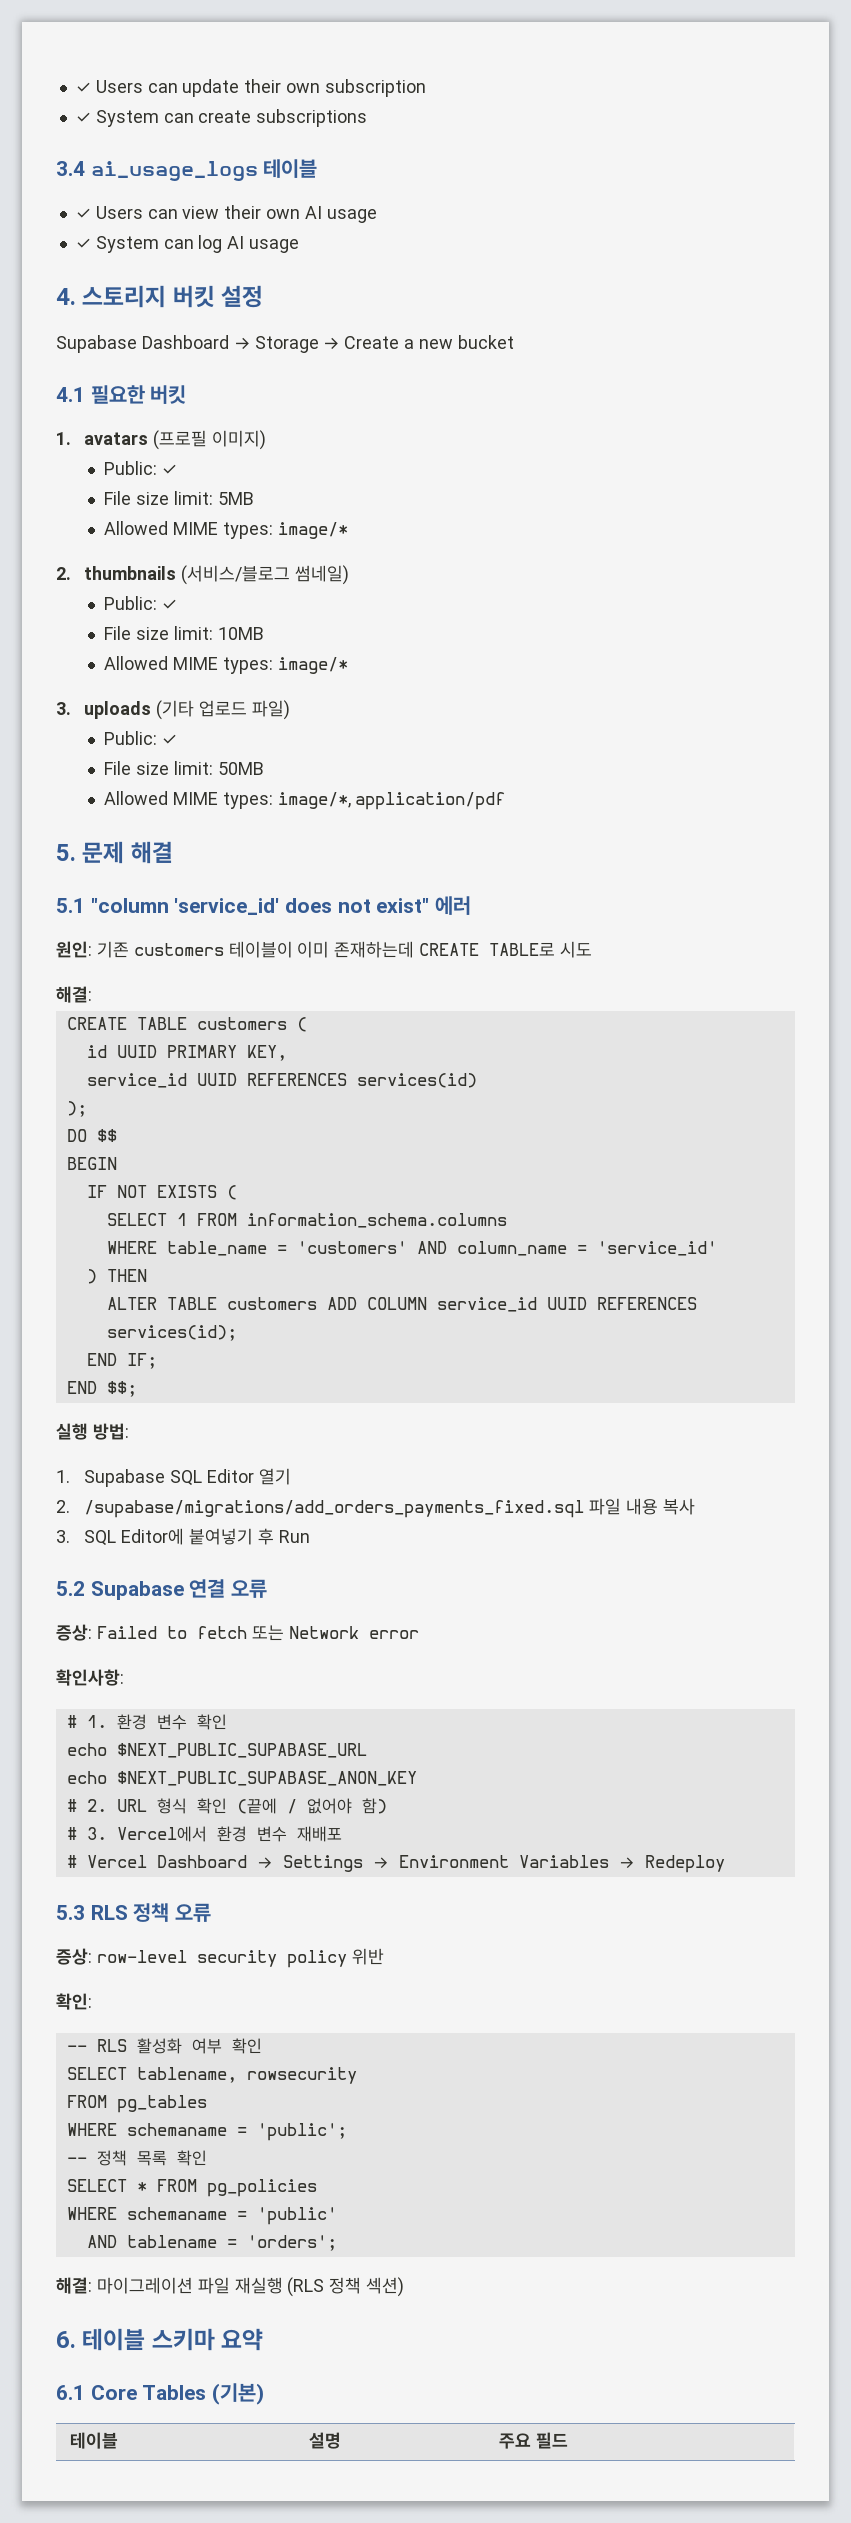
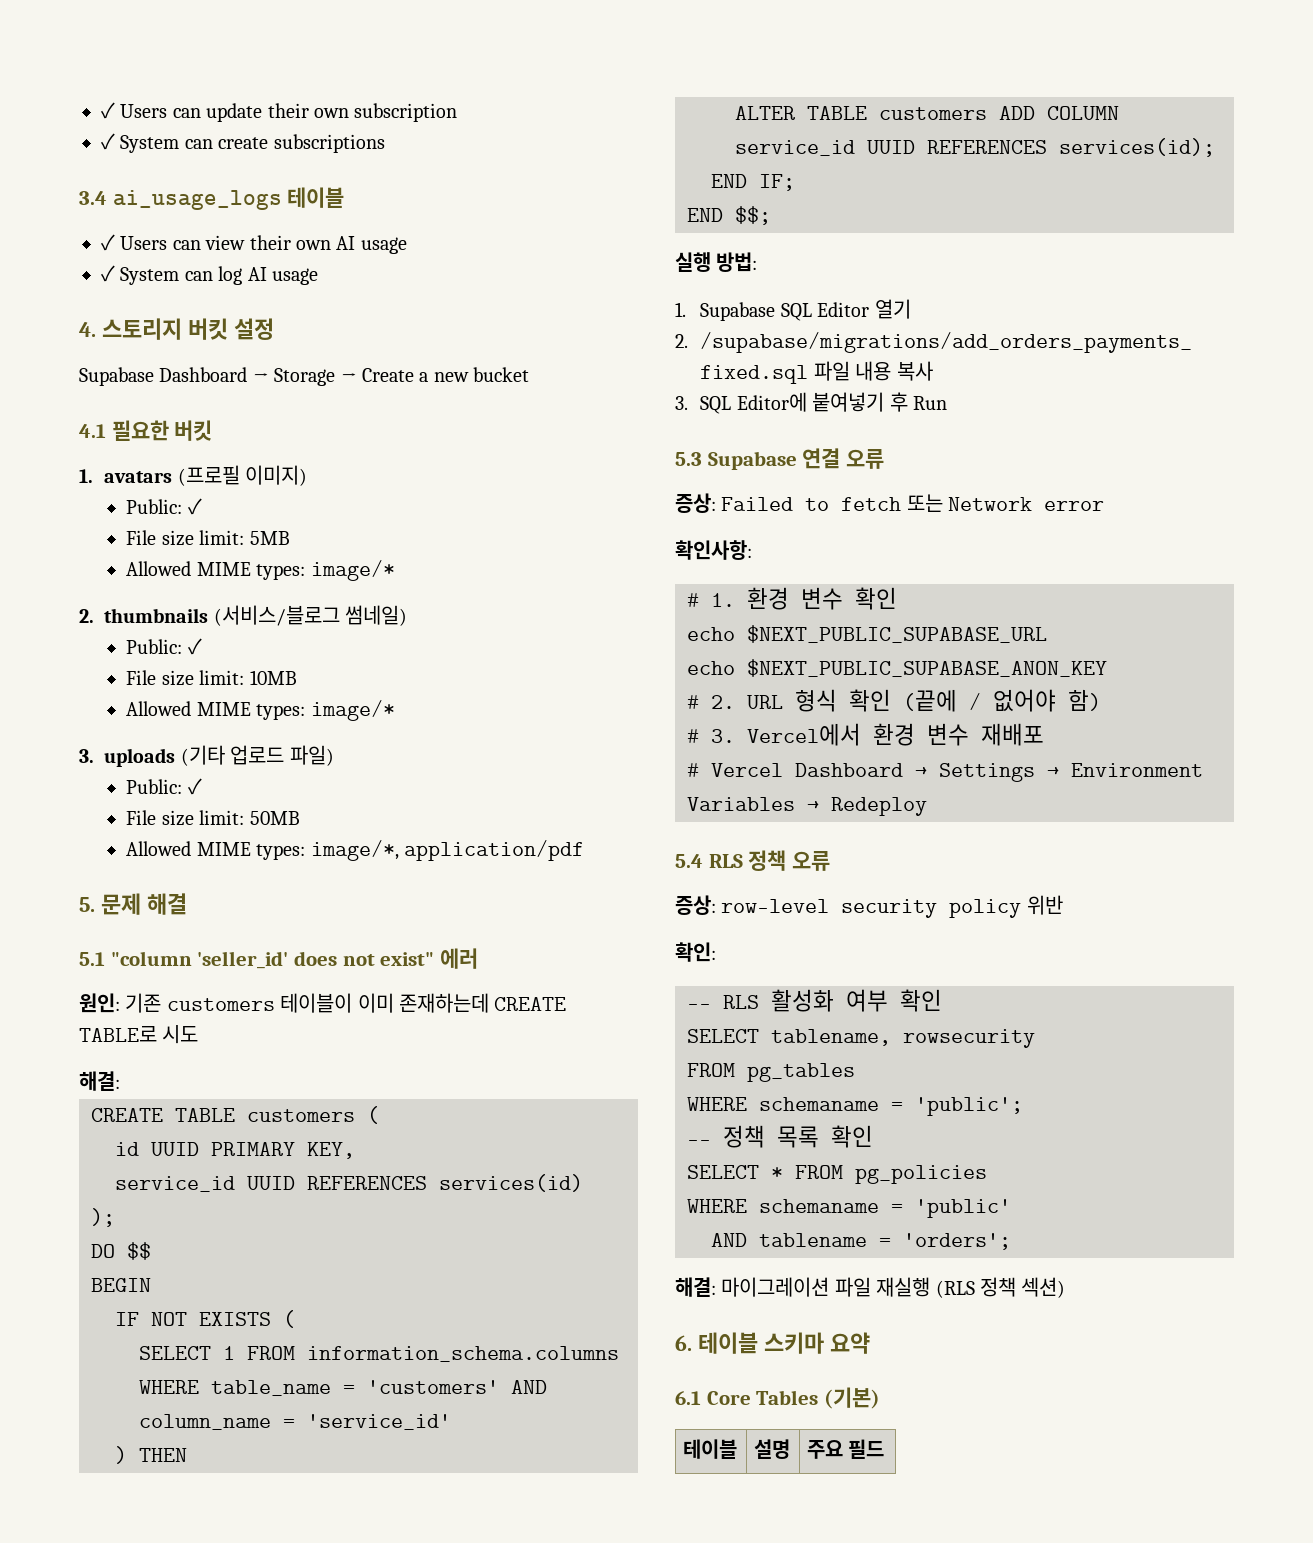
- 5.1 "column 'service_id' does not exist" 에러
+ 5.1 "column 'seller_id' does not exist" 에러
- 5.2 Supabase 연결 오류
+ 5.3 Supabase 연결 오류
- 5.3 RLS 정책 오류
+ 5.4 RLS 정책 오류

